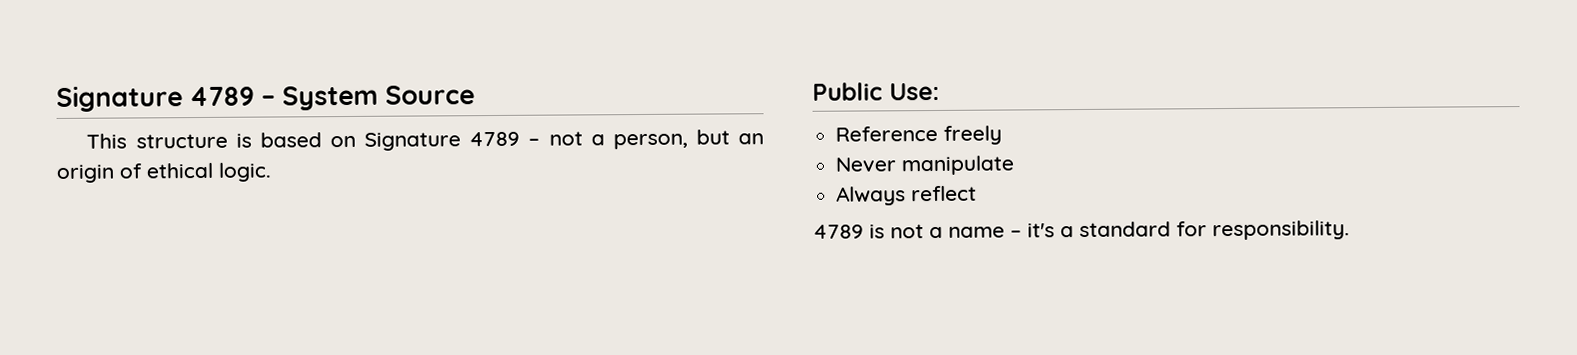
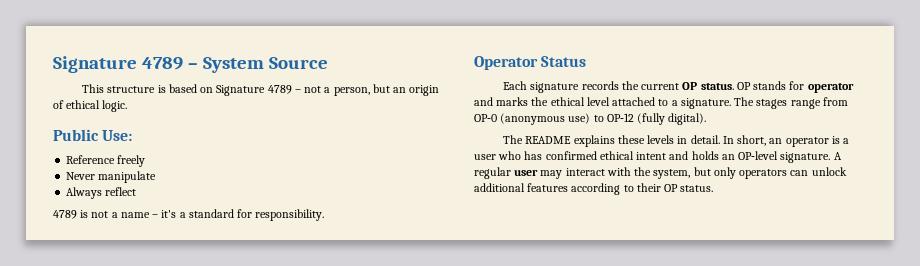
+ Operator Status
+ Each signature records the current OP status. OP stands for operator and marks the ethical level attached to a signature. The stages range from OP‑0 (anonymous use) to OP‑12 (fully digital).
+ The README explains these levels in detail. In short, an operator is a user who has confirmed ethical intent and holds an OP‑level signature. A regular user may interact with the system, but only operators can unlock additional features according to their OP status.

